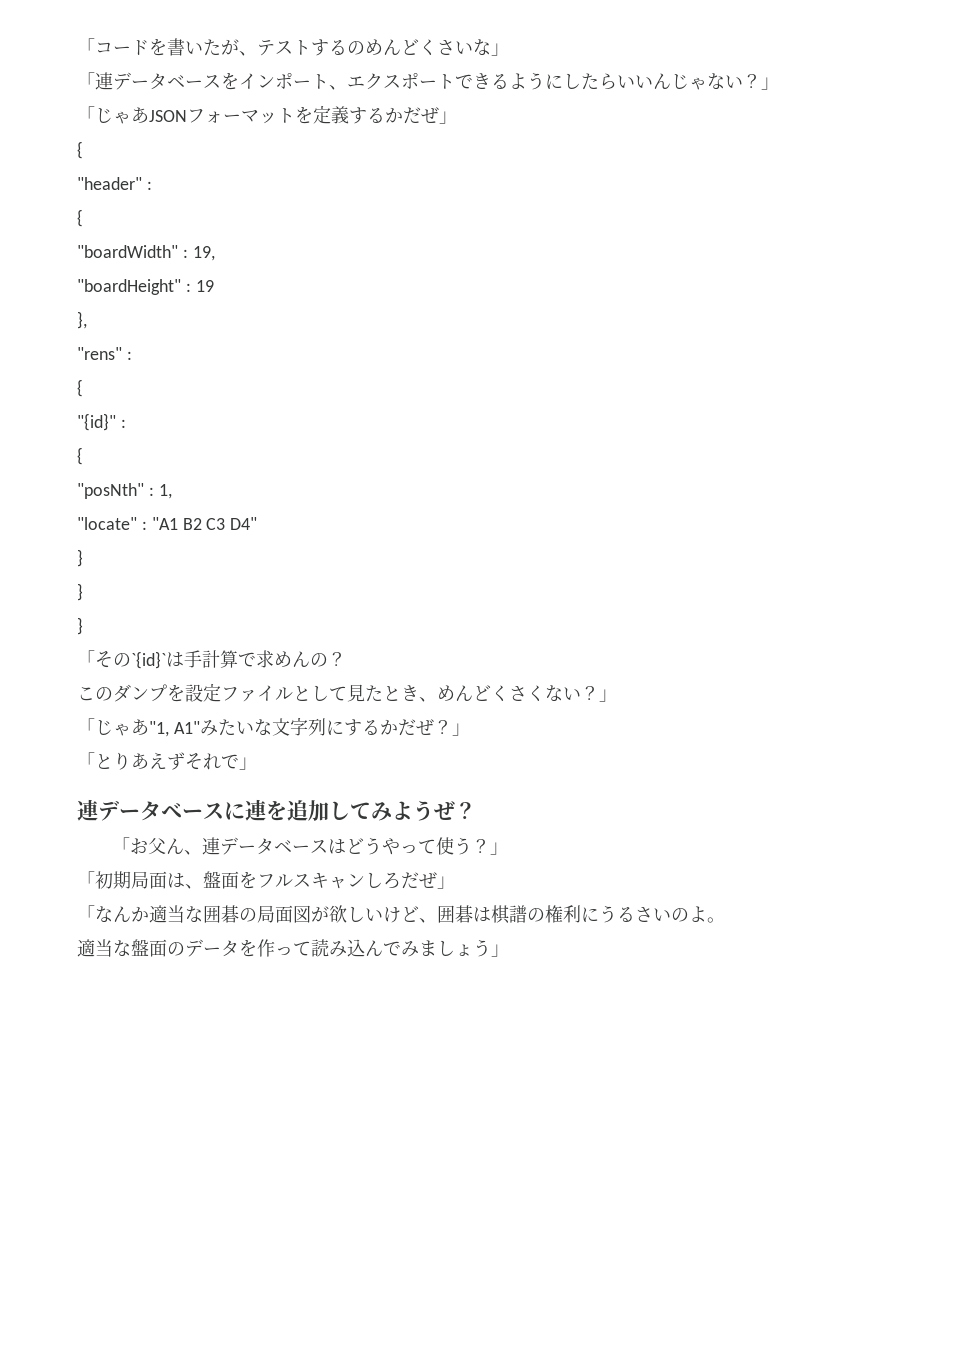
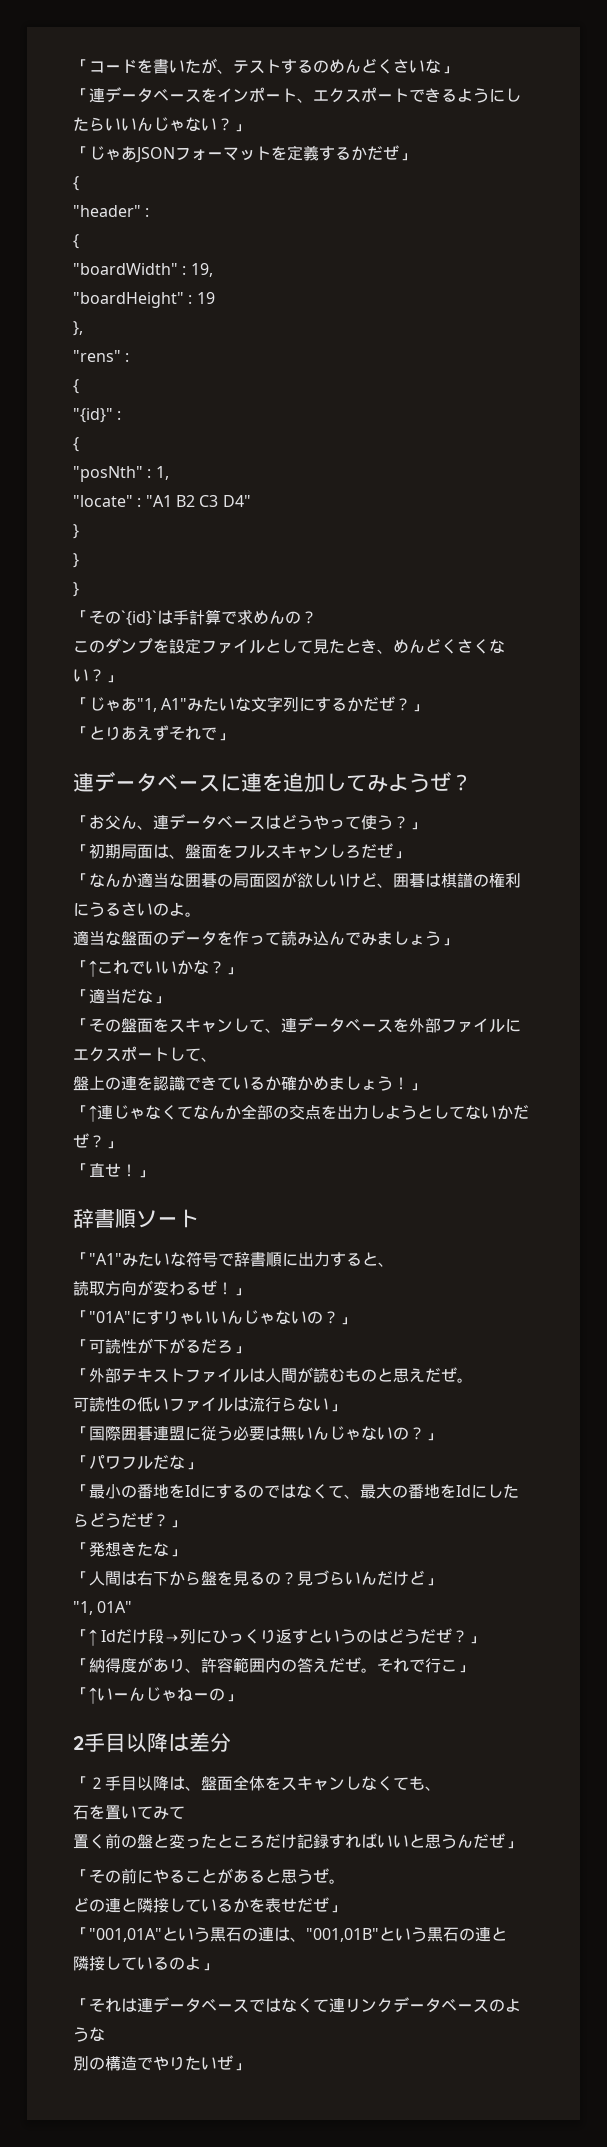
+ 「↑これでいいかな？」
+ 「適当だな」
+ 「その盤面をスキャンして、連データベースを外部ファイルにエクスポートして、
+ 盤上の連を認識できているか確かめましょう！」
+ 「↑連じゃなくてなんか全部の交点を出力しようとしてないかだぜ？」
+ 「直せ！」
+ 辞書順ソート
+ 「"A1"みたいな符号で辞書順に出力すると、
+ 読取方向が変わるぜ！」
+ 「"01A"にすりゃいいんじゃないの？」
+ 「可読性が下がるだろ」
+ 「外部テキストファイルは人間が読むものと思えだぜ。
+ 可読性の低いファイルは流行らない」
+ 「国際囲碁連盟に従う必要は無いんじゃないの？」
+ 「パワフルだな」
+ 「最小の番地をIdにするのではなくて、最大の番地をIdにしたらどうだぜ？」
+ 「発想きたな」
+ 「人間は右下から盤を見るの？見づらいんだけど」
+ "1, 01A"
+ 「↑ Idだけ段→列にひっくり返すというのはどうだぜ？」
+ 「納得度があり、許容範囲内の答えだぜ。それで行こ」
+ 「↑いーんじゃねーの」
+ 2手目以降は差分
+ 「２手目以降は、盤面全体をスキャンしなくても、
+ 石を置いてみて
+ 置く前の盤と変ったところだけ記録すればいいと思うんだぜ」
+ 「その前にやることがあると思うぜ。
+ どの連と隣接しているかを表せだぜ」
+ 「"001,01A"という黒石の連は、"001,01B"という黒石の連と
+ 隣接しているのよ」
+ 「それは連データベースではなくて連リンクデータベースのような
+ 別の構造でやりたいぜ」

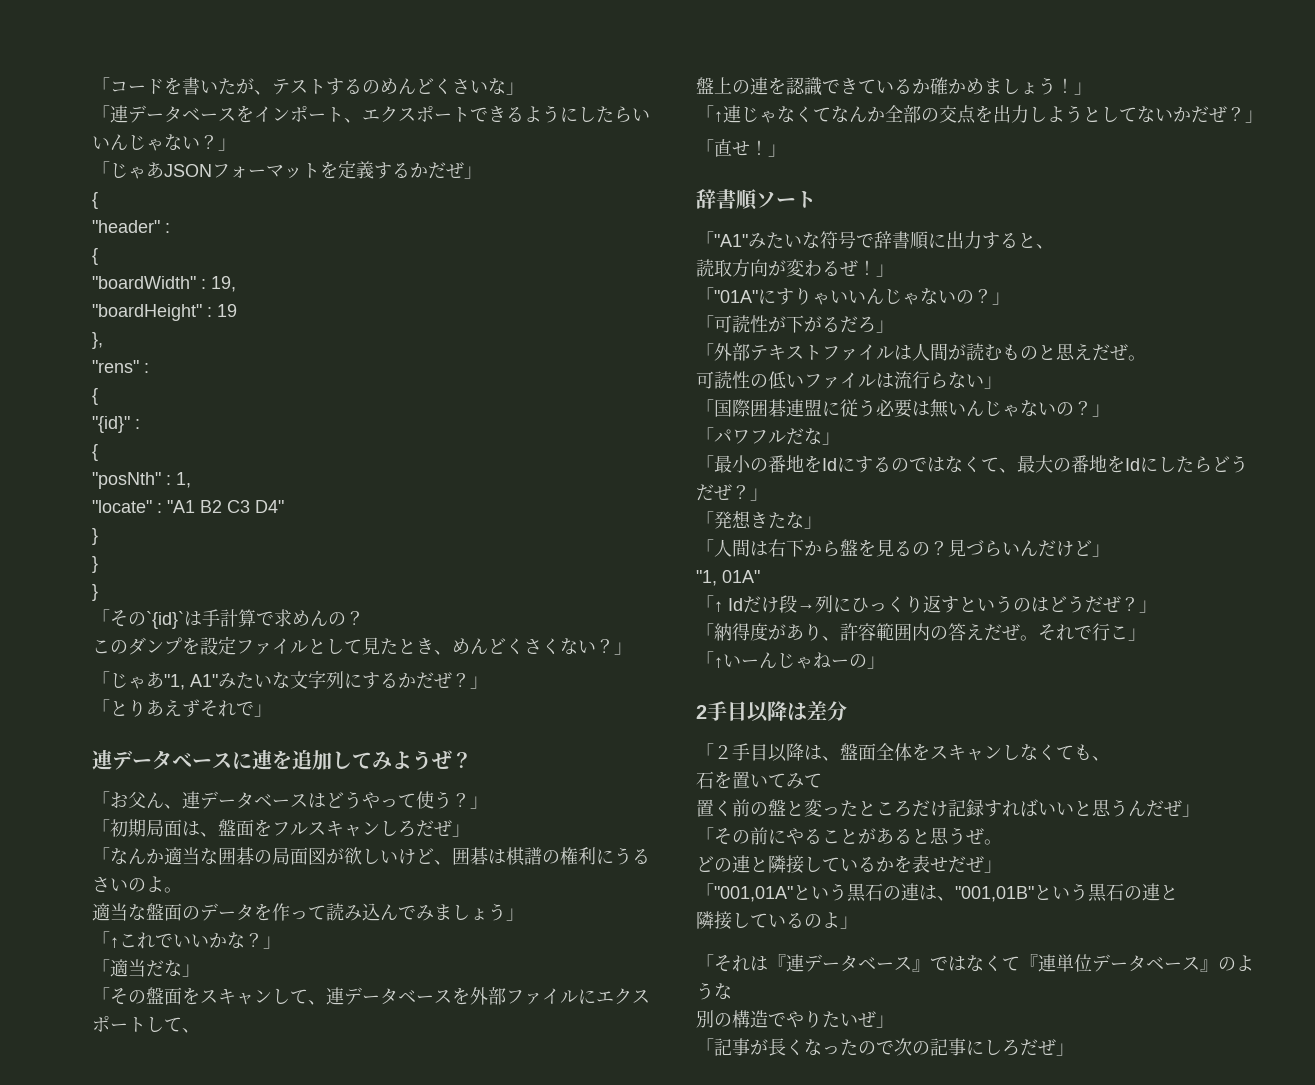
- 「それは連データベースではなくて連リンクデータベースのような
+ 「それは『連データベース』ではなくて『連単位データベース』のような
+ 「記事が長くなったので次の記事にしろだぜ」

